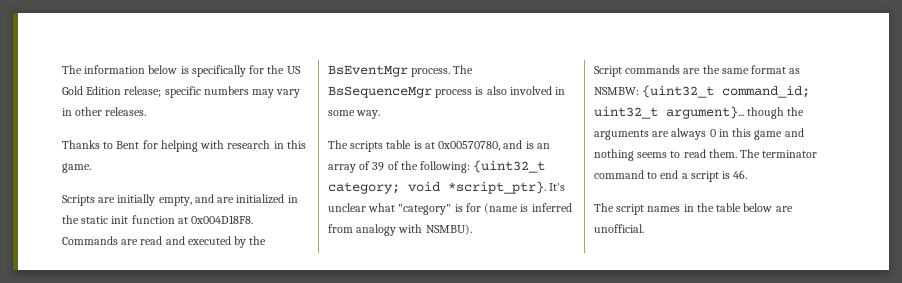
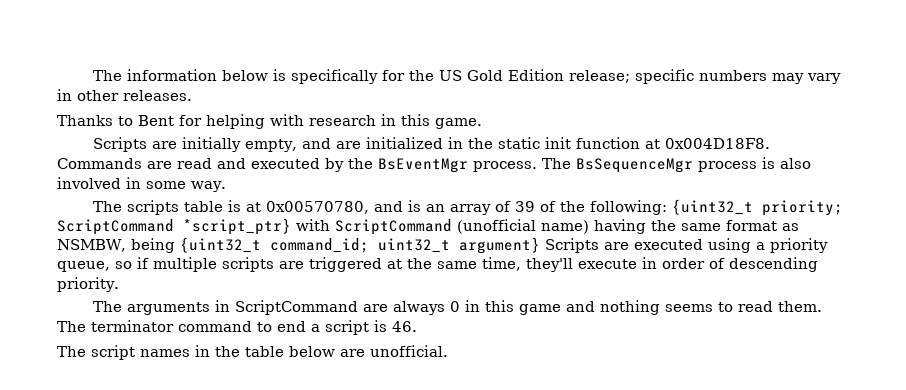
- The scripts table is at 0x00570780, and is an array of 39 of the following: {uint32_t category; void *script_ptr}. It's unclear what "category" is for (name is inferred from analogy with NSMBU).
- Script commands are the same format as NSMBW: {uint32_t command_id; uint32_t argument}... though the arguments are always 0 in this game and nothing seems to read them.
+ The scripts table is at 0x00570780, and is an array of 39 of the following: {uint32_t priority; ScriptCommand *script_ptr} with ScriptCommand (unofficial name) having the same format as NSMBW, being {uint32_t command_id; uint32_t argument} Scripts are executed using a priority queue, so if multiple scripts are triggered at the same time, they'll execute in order of descending priority.
+ The arguments in ScriptCommand are always 0 in this game and nothing seems to read them.

